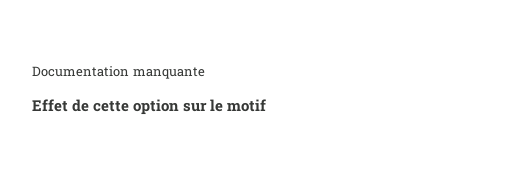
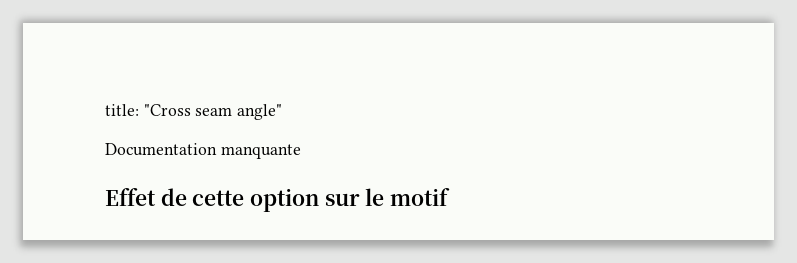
+ title: "Cross seam angle"

